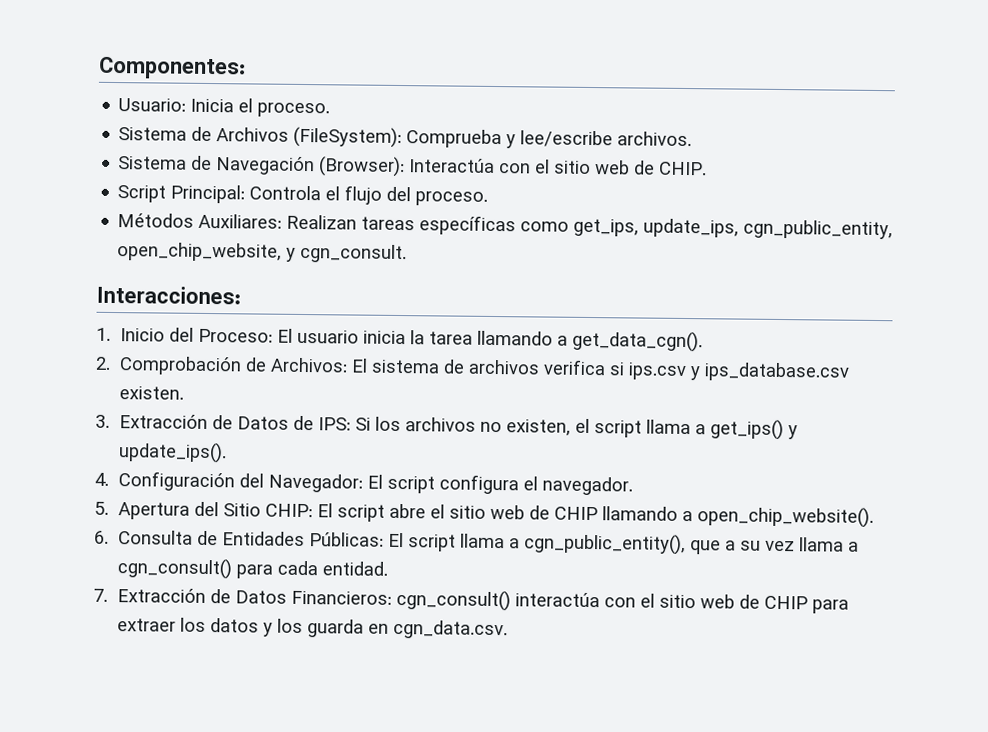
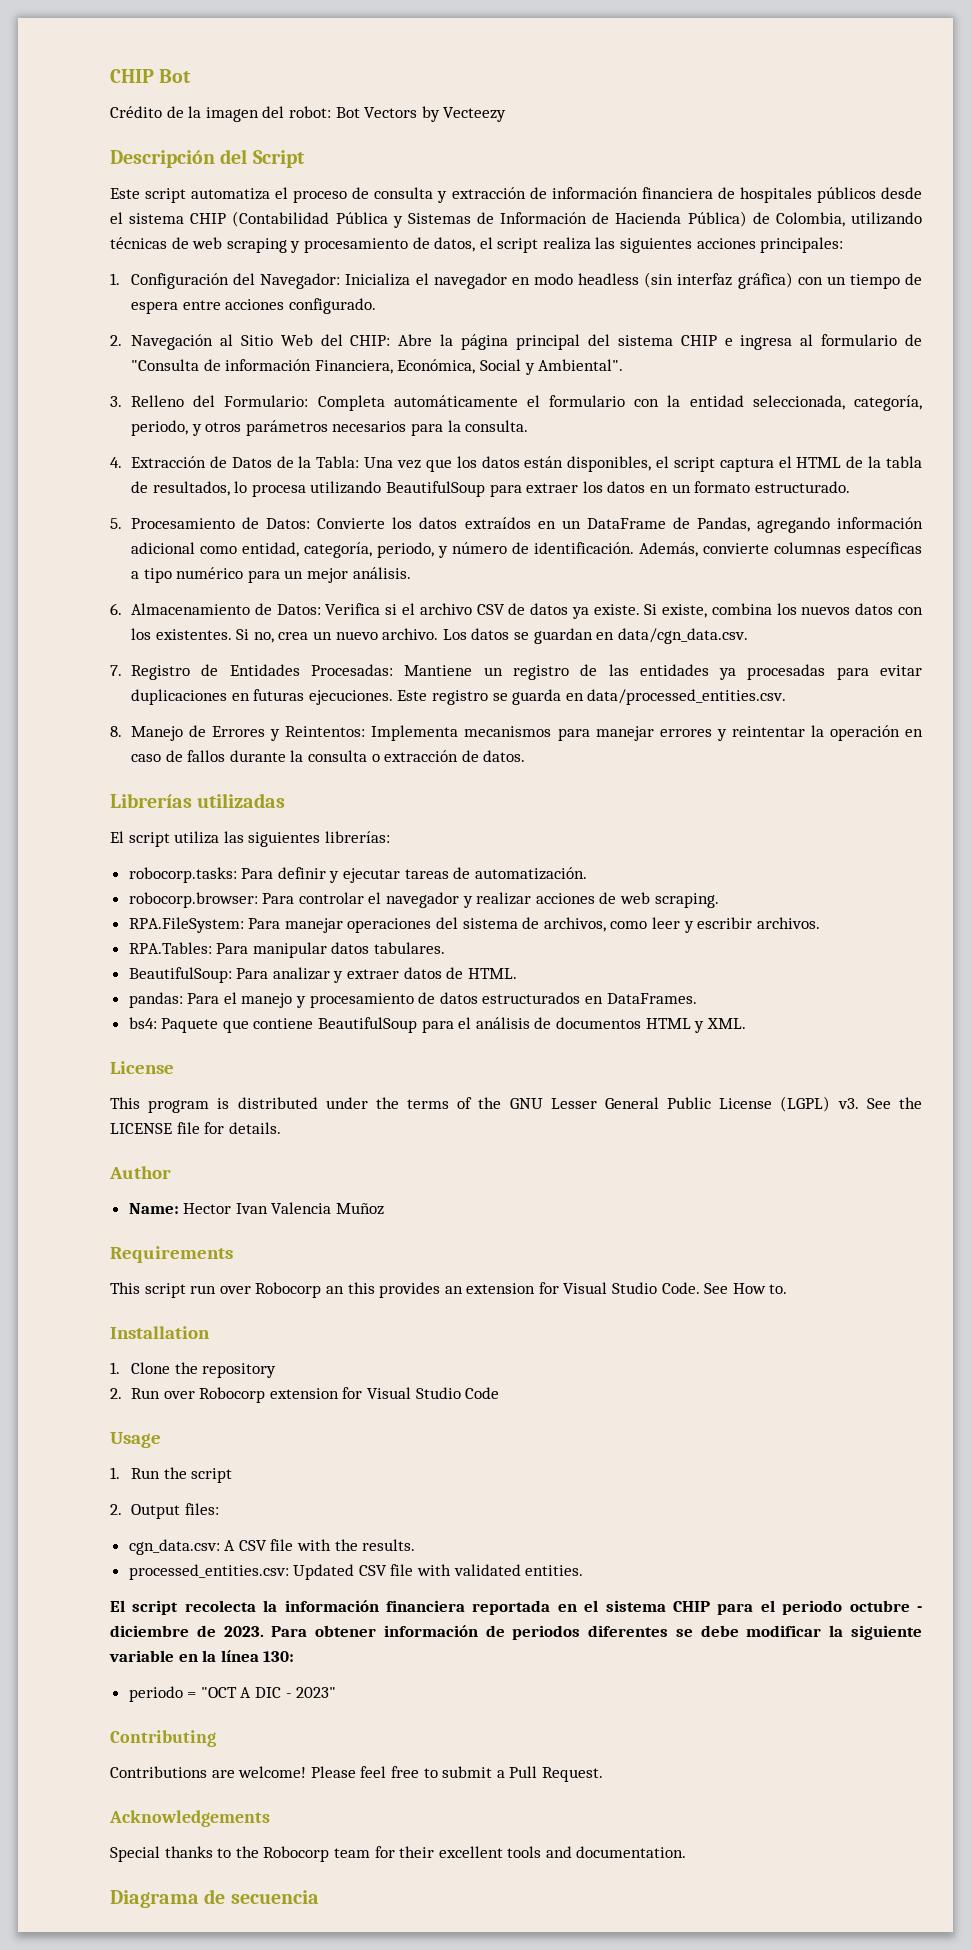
- Componentes:
- Usuario: Inicia el proceso.
- Sistema de Archivos (FileSystem): Comprueba y lee/escribe archivos.
- Sistema de Navegación (Browser): Interactúa con el sitio web de CHIP.
- Script Principal: Controla el flujo del proceso.
- Métodos Auxiliares: Realizan tareas específicas como get_ips, update_ips, cgn_public_entity, open_chip_website, y cgn_consult.
- Interacciones:
- 1. Inicio del Proceso: El usuario inicia la tarea llamando a get_data_cgn().
- 2. Comprobación de Archivos: El sistema de archivos verifica si ips.csv y ips_database.csv existen.
- 3. Extracción de Datos de IPS: Si los archivos no existen, el script llama a get_ips() y update_ips().
- 4. Configuración del Navegador: El script configura el navegador.
- 5. Apertura del Sitio CHIP: El script abre el sitio web de CHIP llamando a open_chip_website().
- 6. Consulta de Entidades Públicas: El script llama a cgn_public_entity(), que a su vez llama a cgn_consult() para cada entidad.
- 7. Extracción de Datos Financieros: cgn_consult() interactúa con el sitio web de CHIP para extraer los datos y los guarda en cgn_data.csv.
+ CHIP Bot
+ Crédito de la imagen del robot: Bot Vectors by Vecteezy
+ Descripción del Script
+ Este script automatiza el proceso de consulta y extracción de información financiera de hospitales públicos desde el sistema CHIP (Contabilidad Pública y Sistemas de Información de Hacienda Pública) de Colombia, utilizando técnicas de web scraping y procesamiento de datos, el script realiza las siguientes acciones principales:
+ 1. Configuración del Navegador: Inicializa el navegador en modo headless (sin interfaz gráfica) con un tiempo de espera entre acciones configurado.
+ 2. Navegación al Sitio Web del CHIP: Abre la página principal del sistema CHIP e ingresa al formulario de "Consulta de información Financiera, Económica, Social y Ambiental".
+ 3. Relleno del Formulario: Completa automáticamente el formulario con la entidad seleccionada, categoría, periodo, y otros parámetros necesarios para la consulta.
+ 4. Extracción de Datos de la Tabla: Una vez que los datos están disponibles, el script captura el HTML de la tabla de resultados, lo procesa utilizando BeautifulSoup para extraer los datos en un formato estructurado.
+ 5. Procesamiento de Datos: Convierte los datos extraídos en un DataFrame de Pandas, agregando información adicional como entidad, categoría, periodo, y número de identificación. Además, convierte columnas específicas a tipo numérico para un mejor análisis.
+ 6. Almacenamiento de Datos: Verifica si el archivo CSV de datos ya existe. Si existe, combina los nuevos datos con los existentes. Si no, crea un nuevo archivo. Los datos se guardan en data/cgn_data.csv.
+ 7. Registro de Entidades Procesadas: Mantiene un registro de las entidades ya procesadas para evitar duplicaciones en futuras ejecuciones. Este registro se guarda en data/processed_entities.csv.
+ 8. Manejo de Errores y Reintentos: Implementa mecanismos para manejar errores y reintentar la operación en caso de fallos durante la consulta o extracción de datos.
+ Librerías utilizadas
+ El script utiliza las siguientes librerías:
+ robocorp.tasks: Para definir y ejecutar tareas de automatización.
+ robocorp.browser: Para controlar el navegador y realizar acciones de web scraping.
+ RPA.FileSystem: Para manejar operaciones del sistema de archivos, como leer y escribir archivos.
+ RPA.Tables: Para manipular datos tabulares.
+ BeautifulSoup: Para analizar y extraer datos de HTML.
+ pandas: Para el manejo y procesamiento de datos estructurados en DataFrames.
+ bs4: Paquete que contiene BeautifulSoup para el análisis de documentos HTML y XML.
+ License
+ This program is distributed under the terms of the GNU Lesser General Public License (LGPL) v3. See the LICENSE file for details.
+ Author
+ Name: Hector Ivan Valencia Muñoz
+ Requirements
+ This script run over Robocorp an this provides an extension for Visual Studio Code. See How to.
+ Installation
+ 1. Clone the repository
+ 2. Run over Robocorp extension for Visual Studio Code
+ Usage
+ 1. Run the script
+ 2. Output files:
+ cgn_data.csv: A CSV file with the results.
+ processed_entities.csv: Updated CSV file with validated entities.
+ El script recolecta la información financiera reportada en el sistema CHIP para el periodo octubre - diciembre de 2023. Para obtener información de periodos diferentes se debe modificar la siguiente variable en la línea 130:
+ periodo = "OCT A DIC - 2023"
+ Contributing
+ Contributions are welcome! Please feel free to submit a Pull Request.
+ Acknowledgements
+ Special thanks to the Robocorp team for their excellent tools and documentation.
+ Diagrama de secuencia

